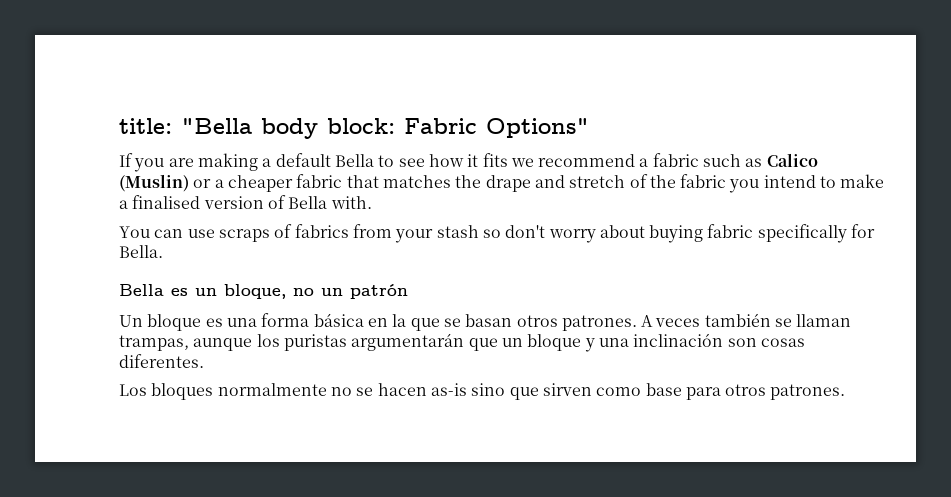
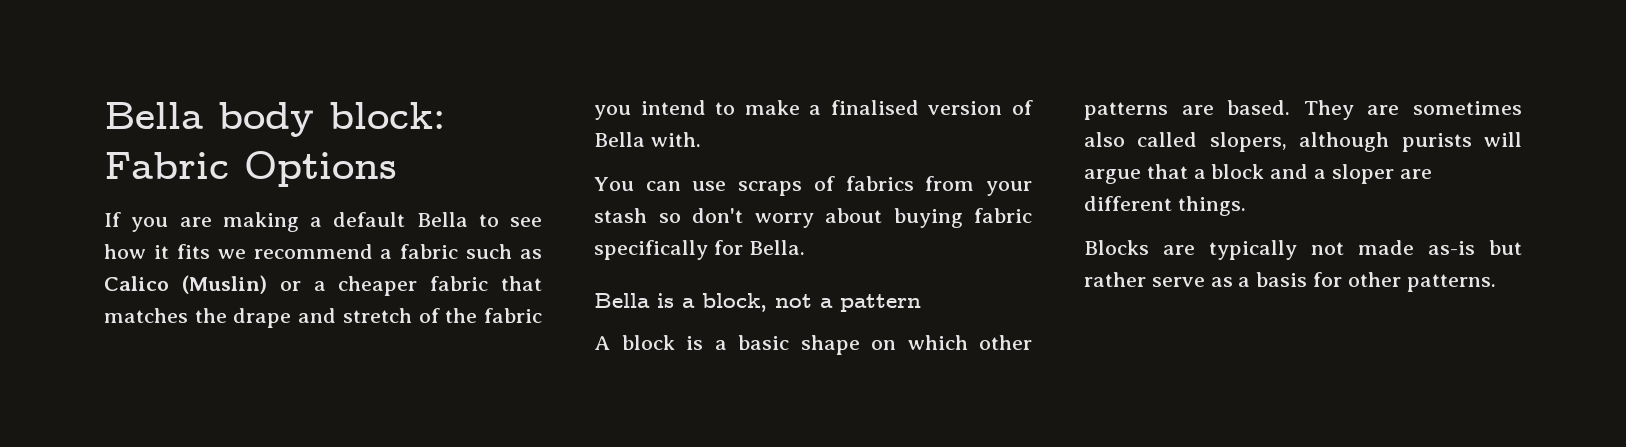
- title: "Bella body block: Fabric Options"
+ Bella body block: Fabric Options
- Bella es un bloque, no un patrón
- Un bloque es una forma básica en la que se basan otros patrones. A veces también se llaman trampas, aunque los puristas argumentarán que un bloque y una inclinación son cosas diferentes.
- Los bloques normalmente no se hacen as-is sino que sirven como base para otros patrones.
+ Bella is a block, not a pattern
+ A block is a basic shape on which other patterns are based. They are sometimes also called slopers, although purists will argue that a block and a sloper are different things.
+ Blocks are typically not made as-is but rather serve as a basis for other patterns.

